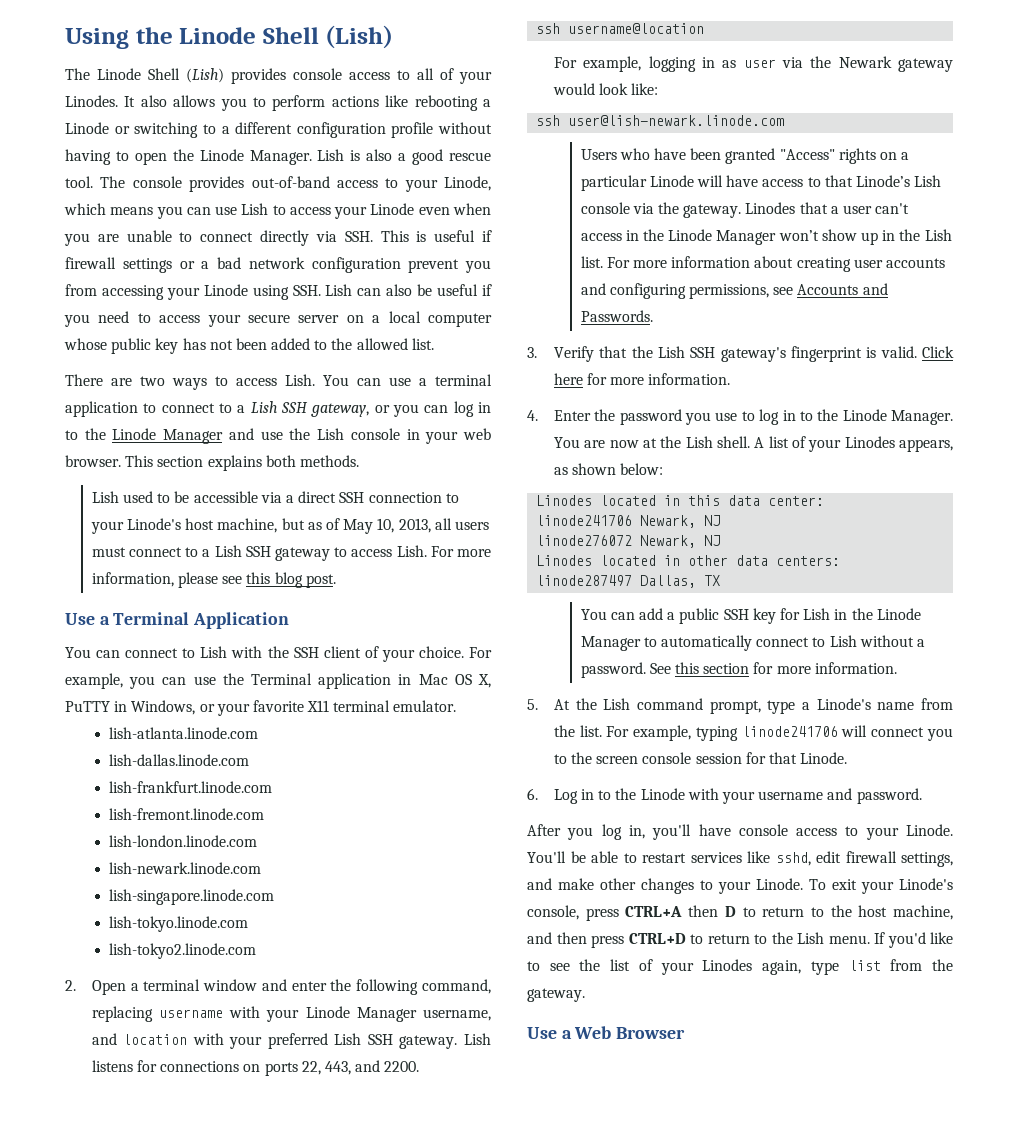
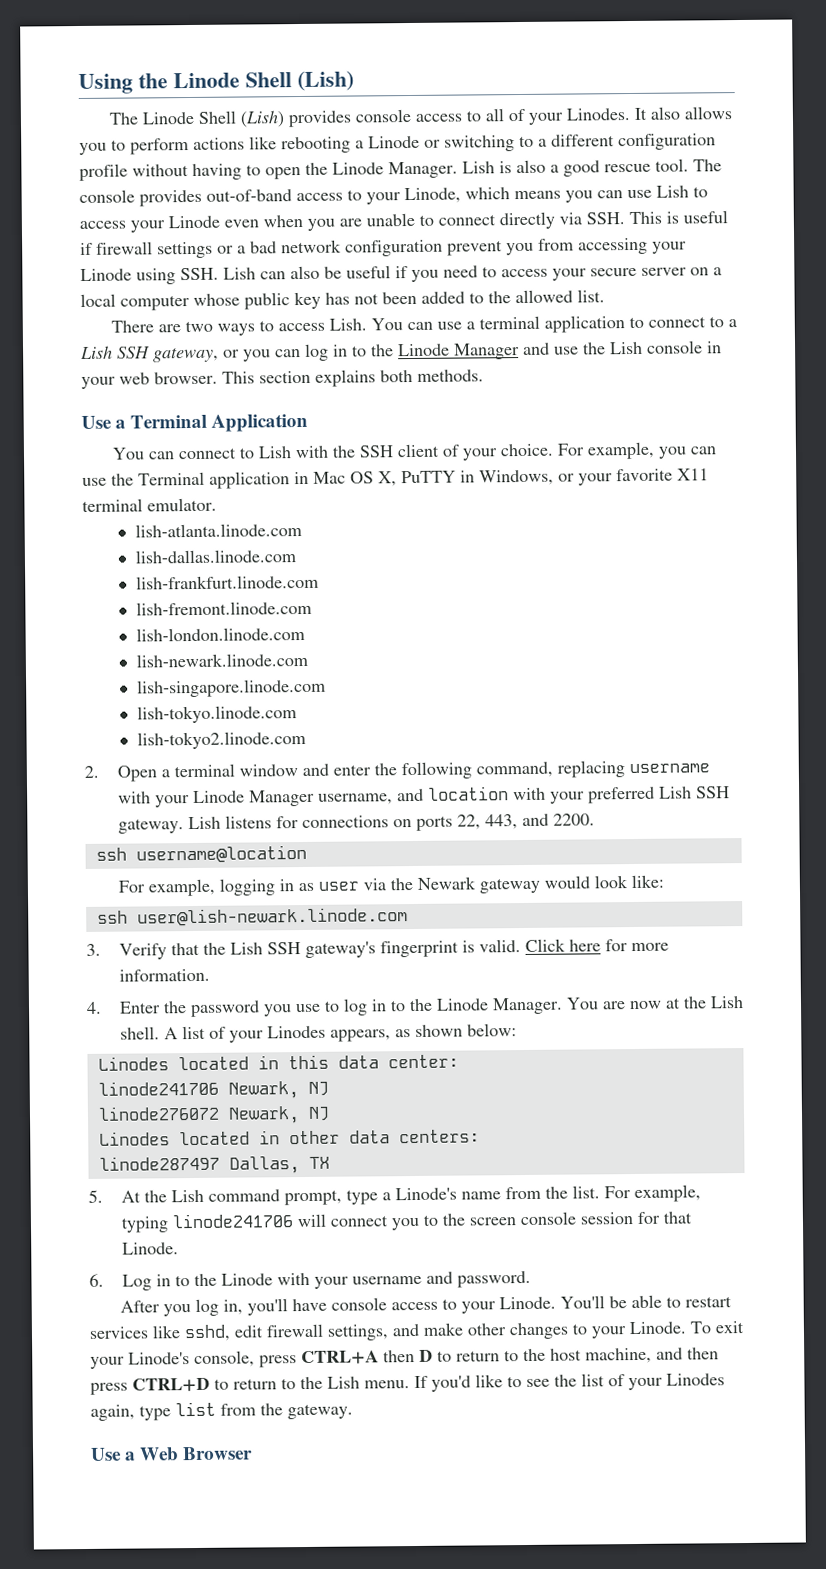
- Lish used to be accessible via a direct SSH connection to your Linode's host machine, but as of May 10, 2013, all users must connect to a Lish SSH gateway to access Lish. For more information, please see this blog post.
- Users who have been granted "Access" rights on a particular Linode will have access to that Linode’s Lish console via the gateway. Linodes that a user can't access in the Linode Manager won’t show up in the Lish list. For more information about creating user accounts and configuring permissions, see Accounts and Passwords.
- You can add a public SSH key for Lish in the Linode Manager to automatically connect to Lish without a password. See this section for more information.

